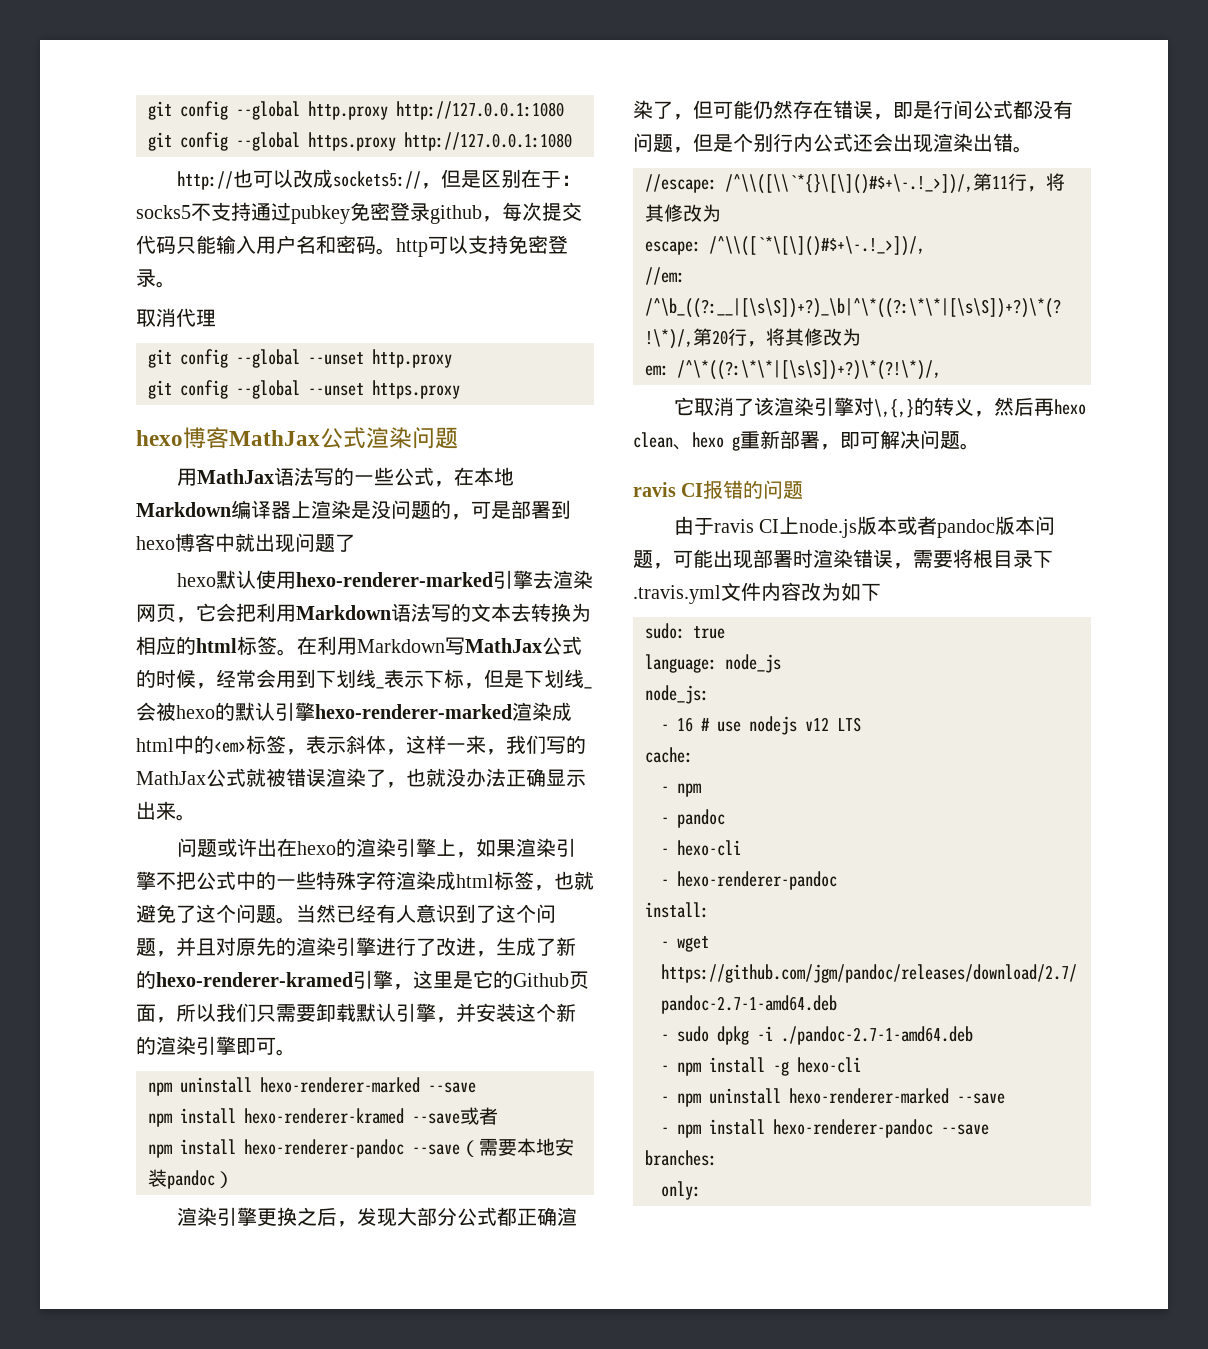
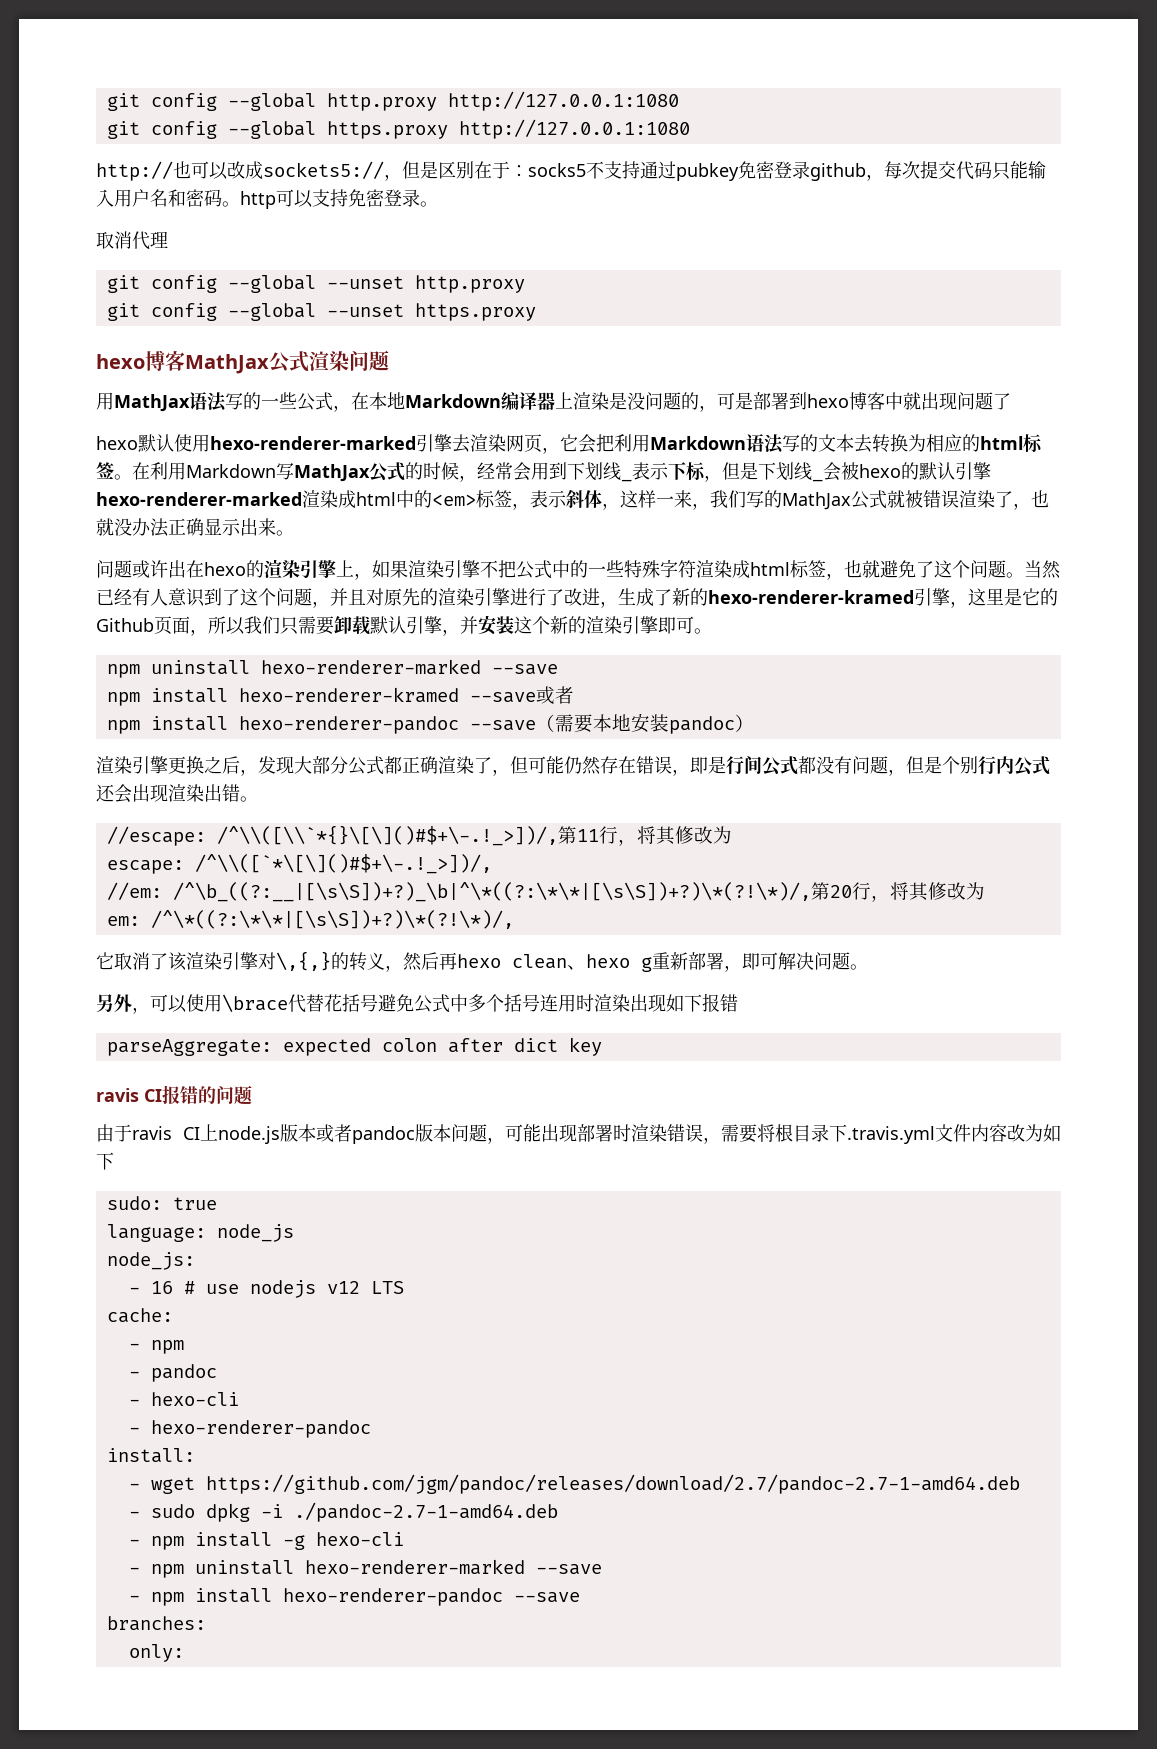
+ 另外，可以使用\brace代替花括号避免公式中多个括号连用时渲染出现如下报错
+ parseAggregate: expected colon after dict key

